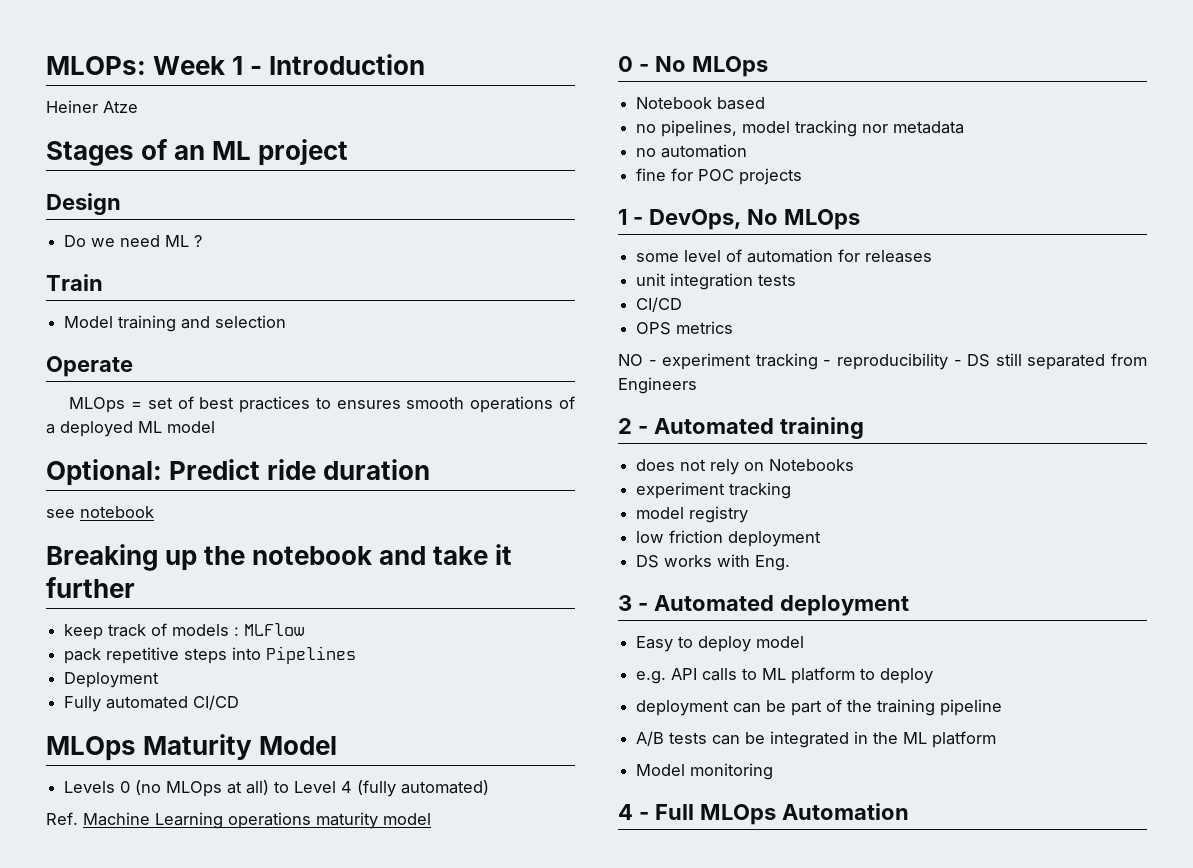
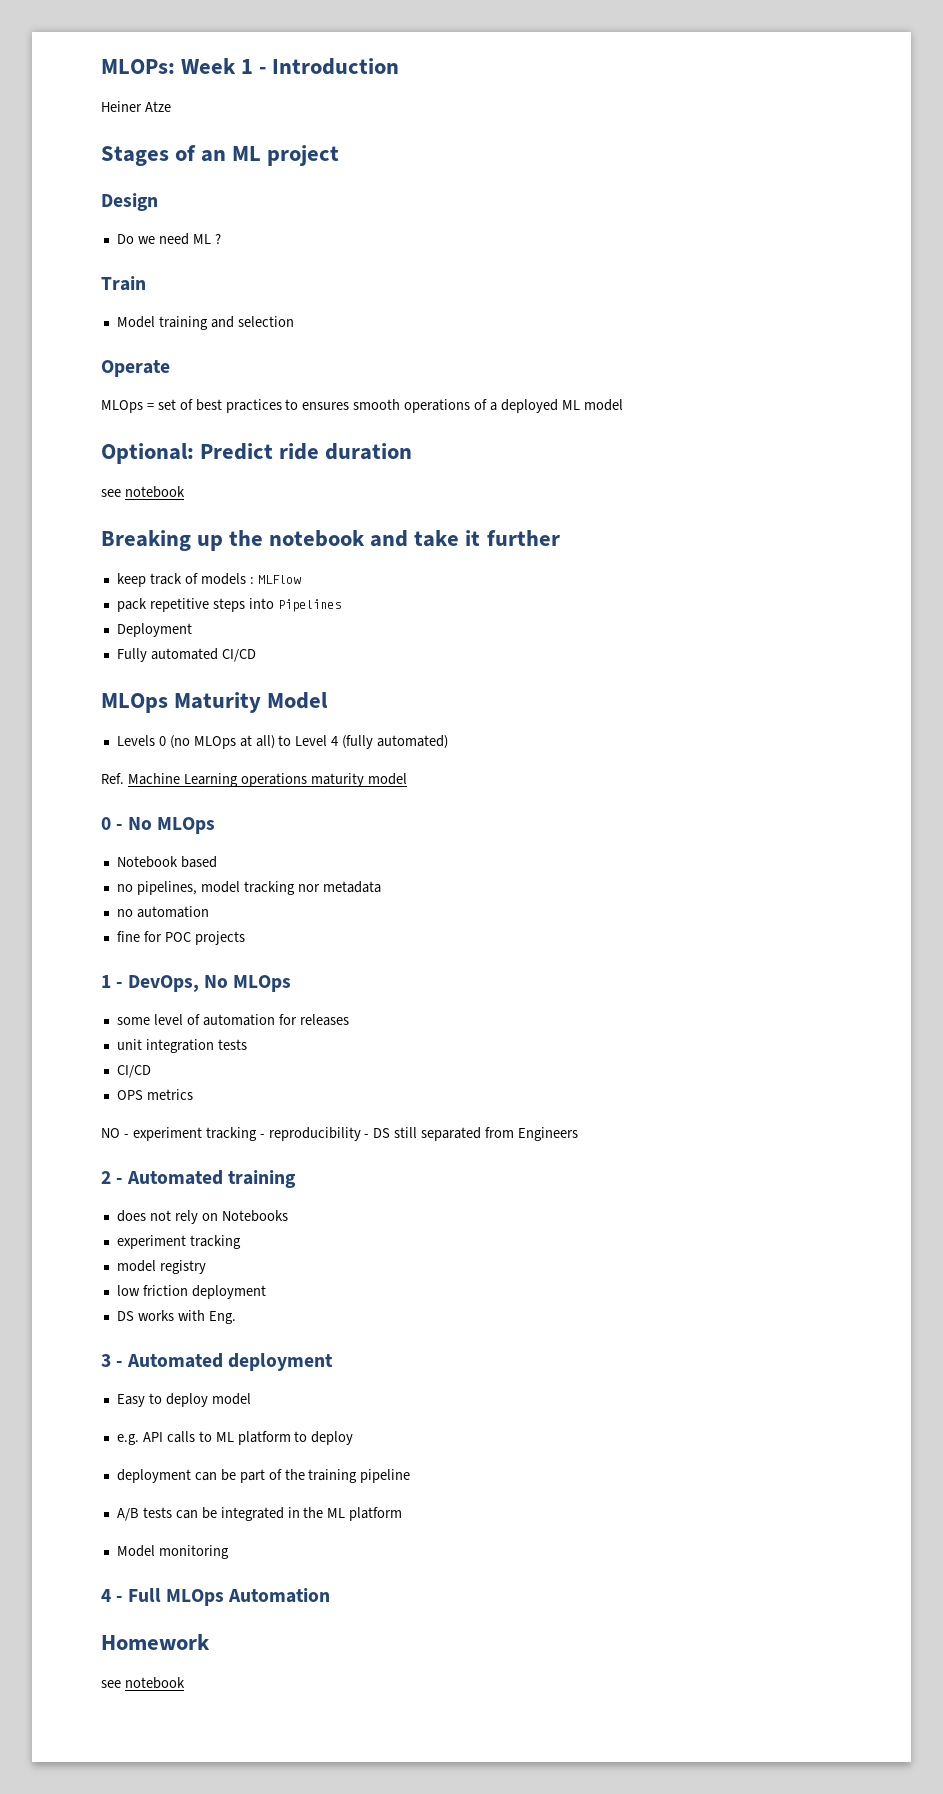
+ Homework
+ see notebook

